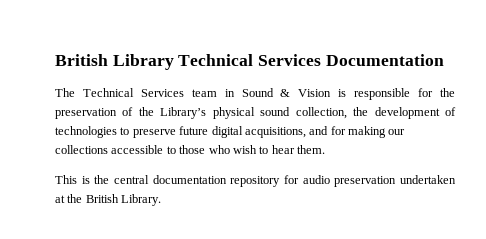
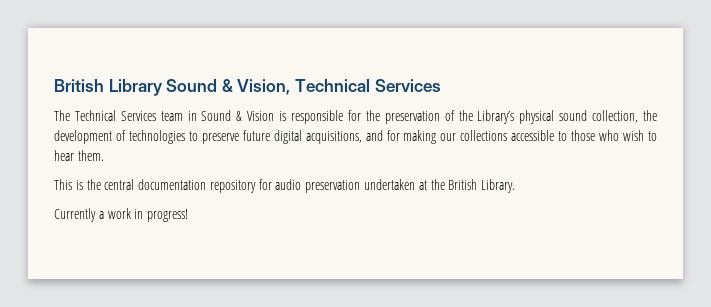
- British Library Technical Services Documentation
+ British Library Sound & Vision, Technical Services
+ Currently a work in progress!

